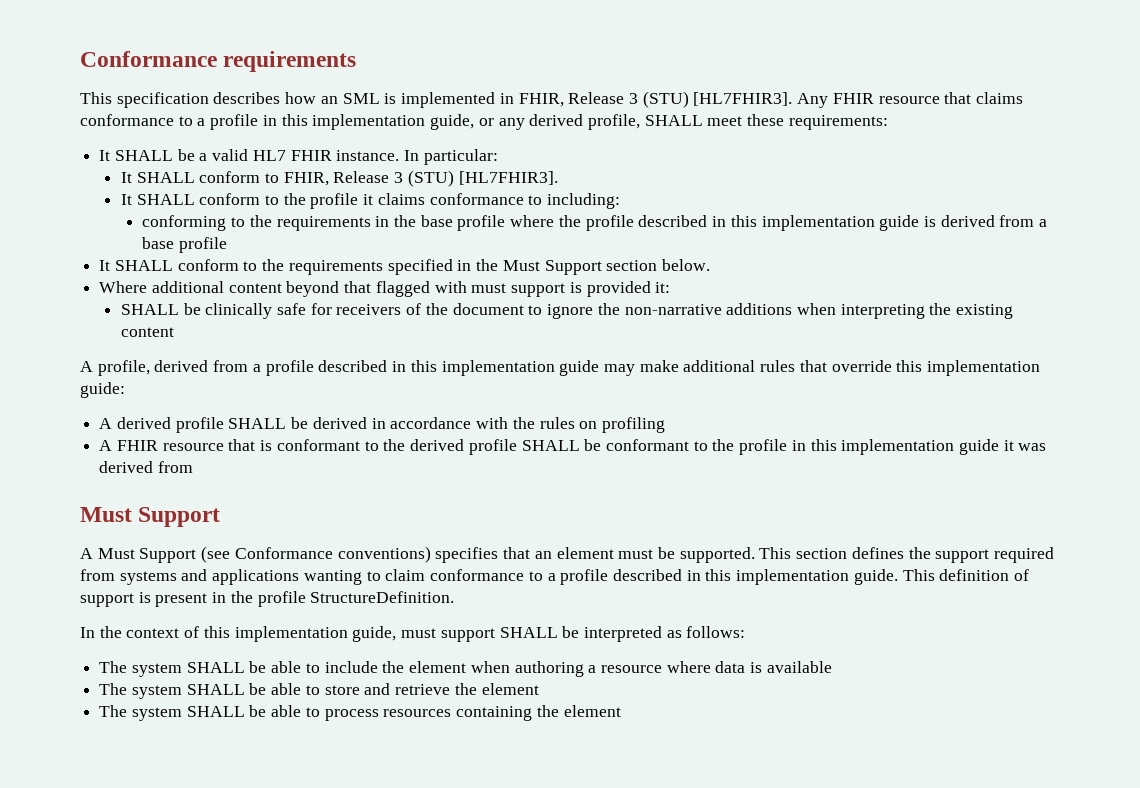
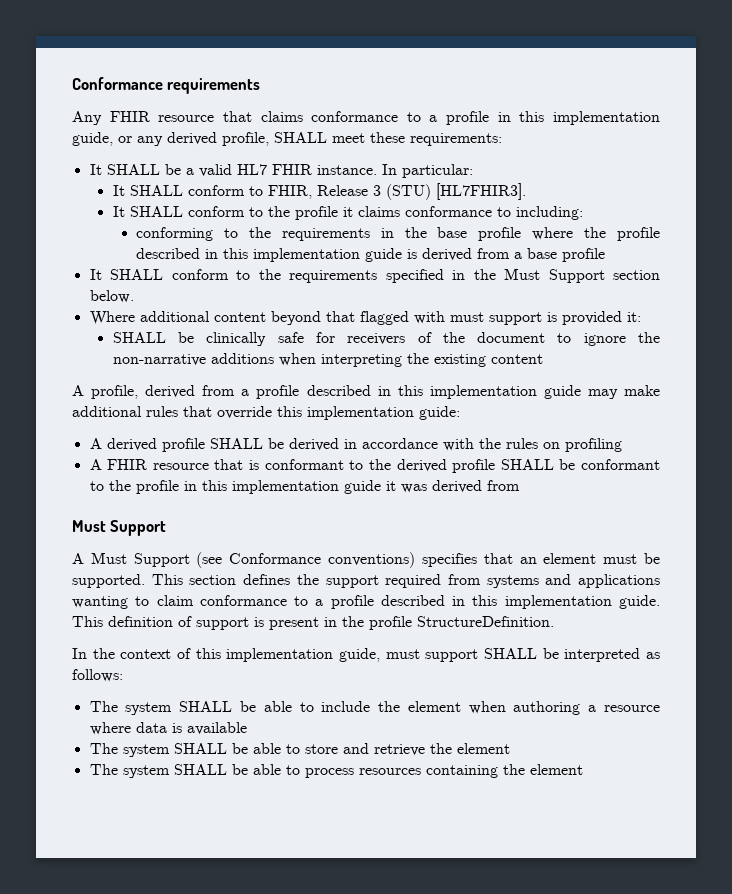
- This specification describes how an SML is implemented in FHIR, Release 3 (STU) [HL7FHIR3].

